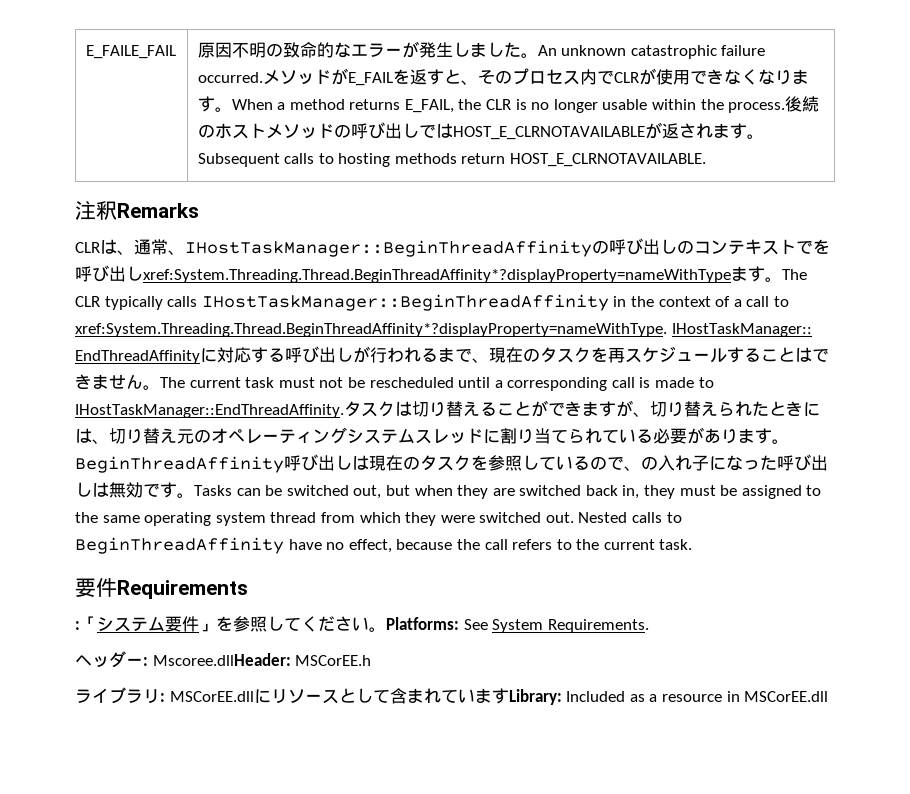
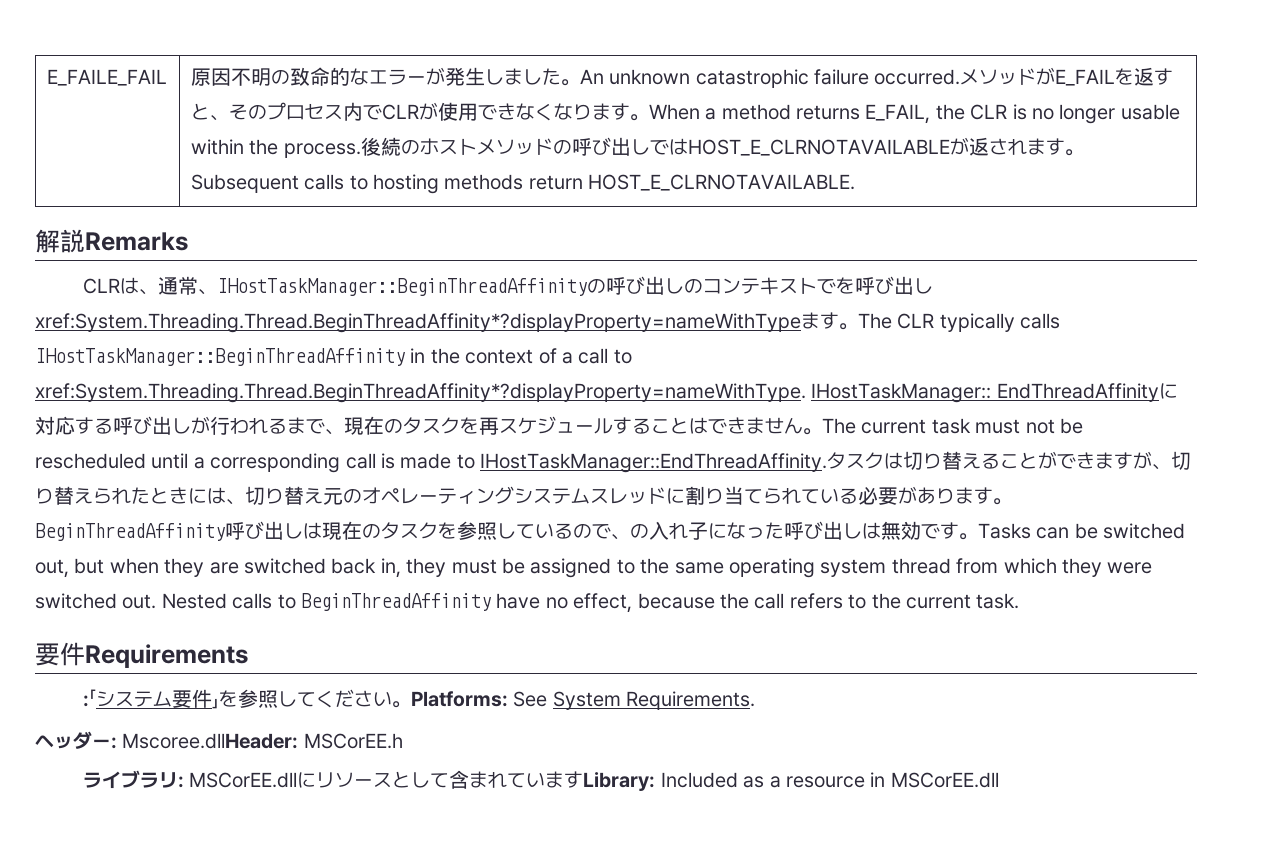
- 注釈Remarks
+ 解説Remarks

